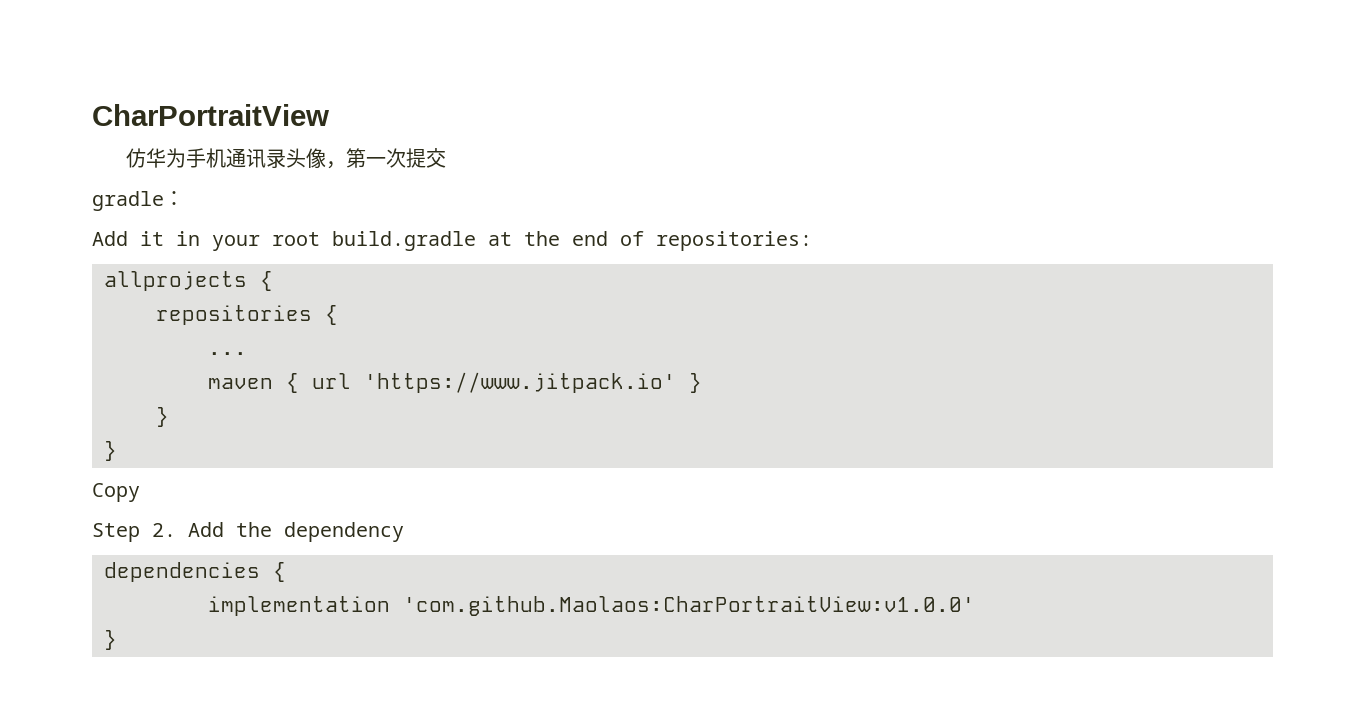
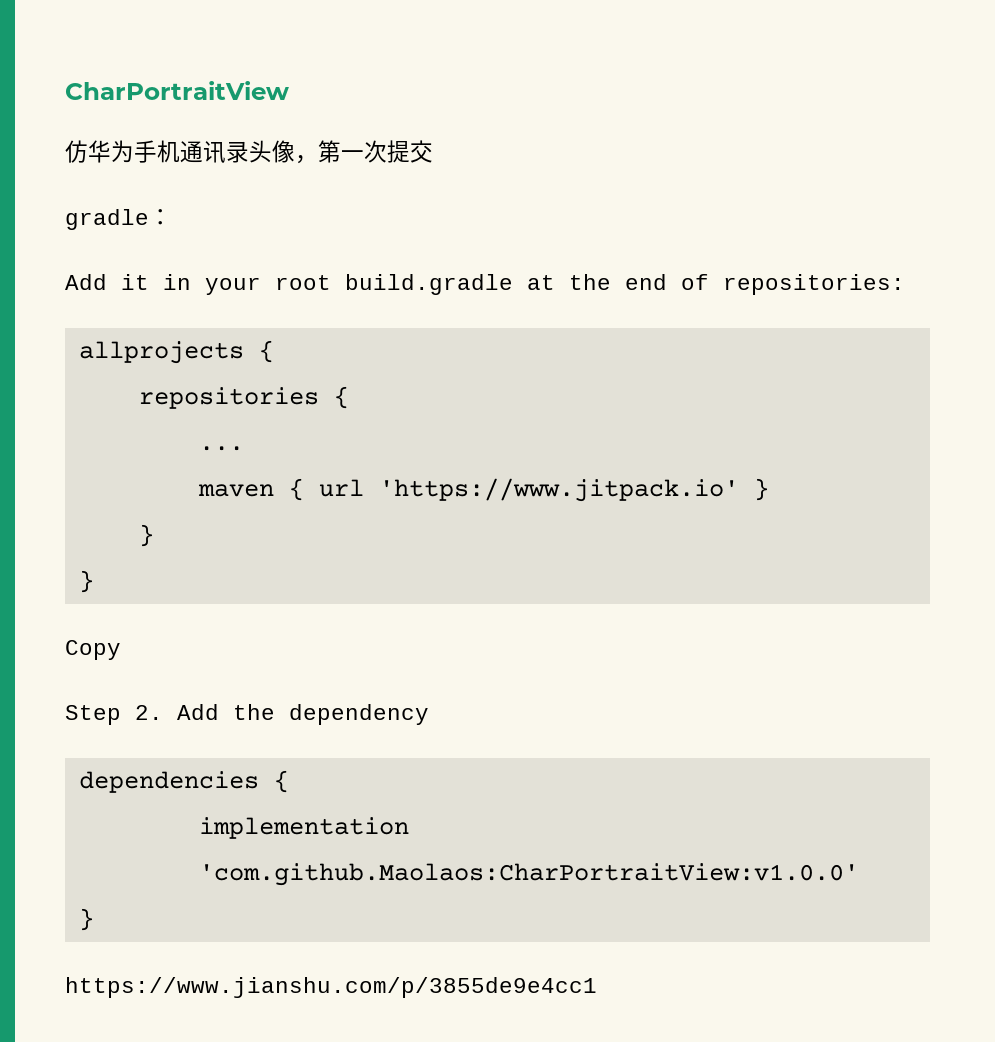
+ https://www.jianshu.com/p/3855de9e4cc1

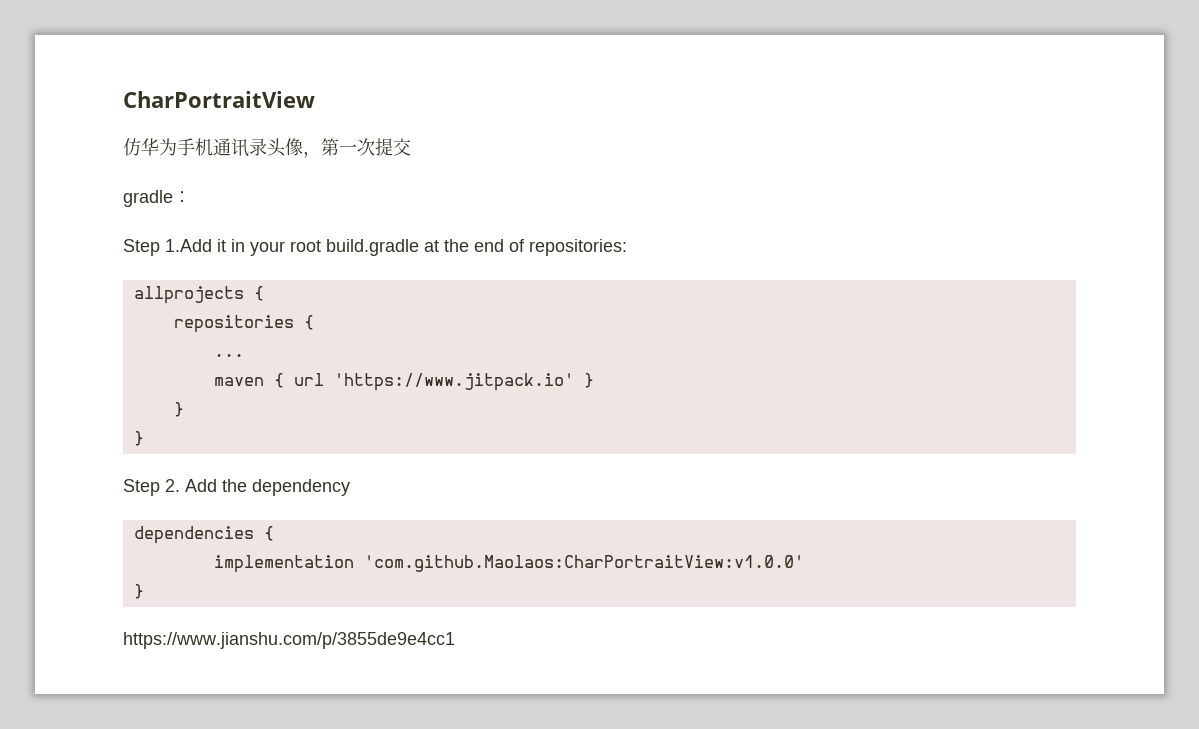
- Add it in your root build.gradle at the end of repositories:
+ Step 1.Add it in your root build.gradle at the end of repositories:
- Copy

